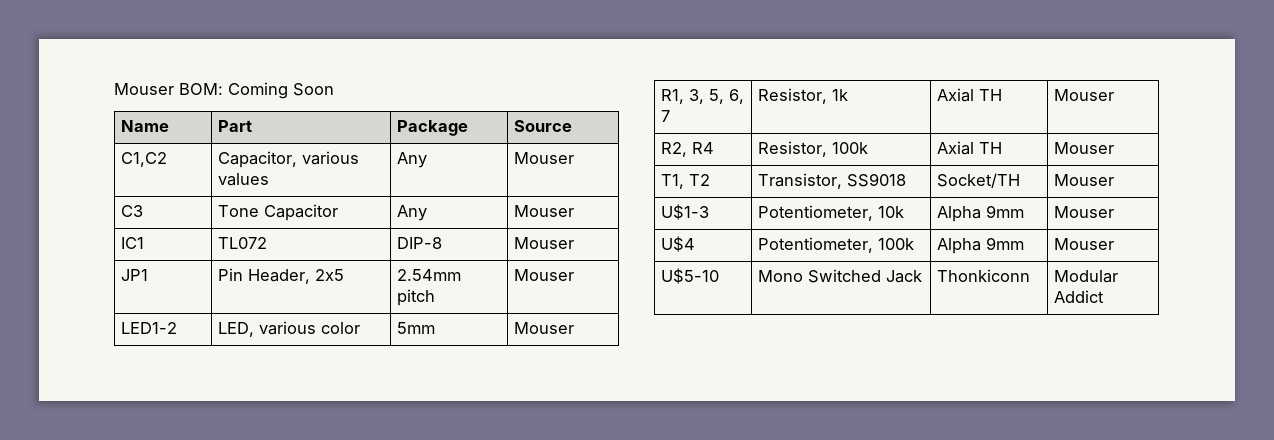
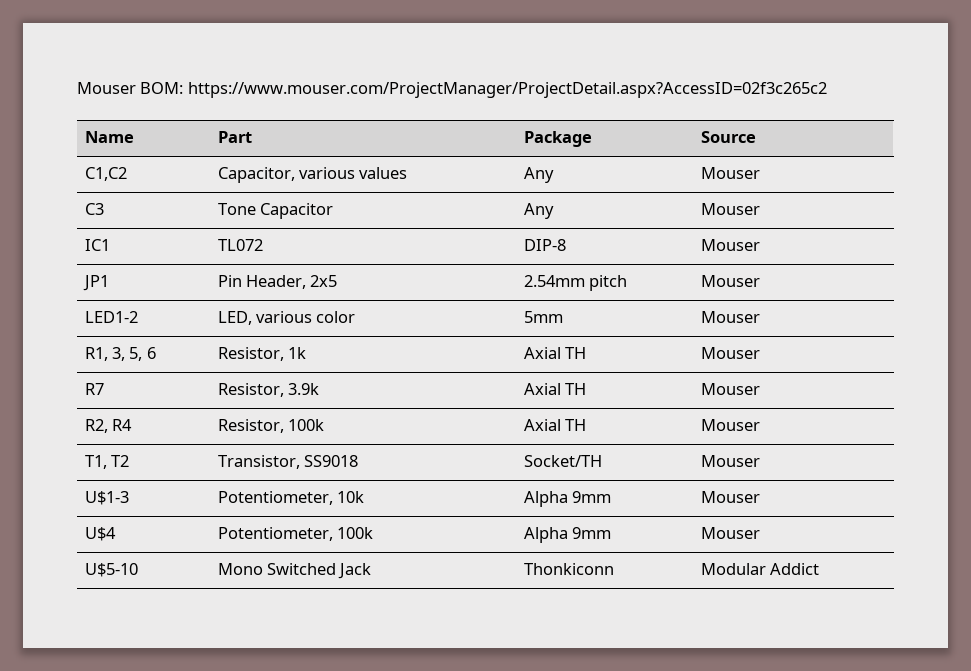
- Mouser BOM: Coming Soon
+ Mouser BOM: https://www.mouser.com/ProjectManager/ProjectDetail.aspx?AccessID=02f3c265c2
- R1, 3, 5, 6, 7 | Resistor, 1k | Axial TH | Mouser
+ R1, 3, 5, 6 | Resistor, 1k | Axial TH | Mouser
+ R7 | Resistor, 3.9k | Axial TH | Mouser

